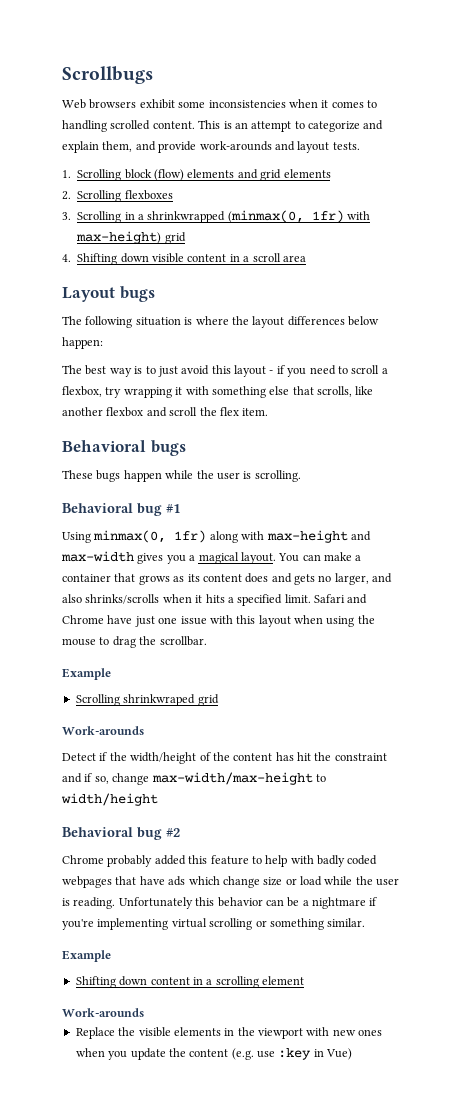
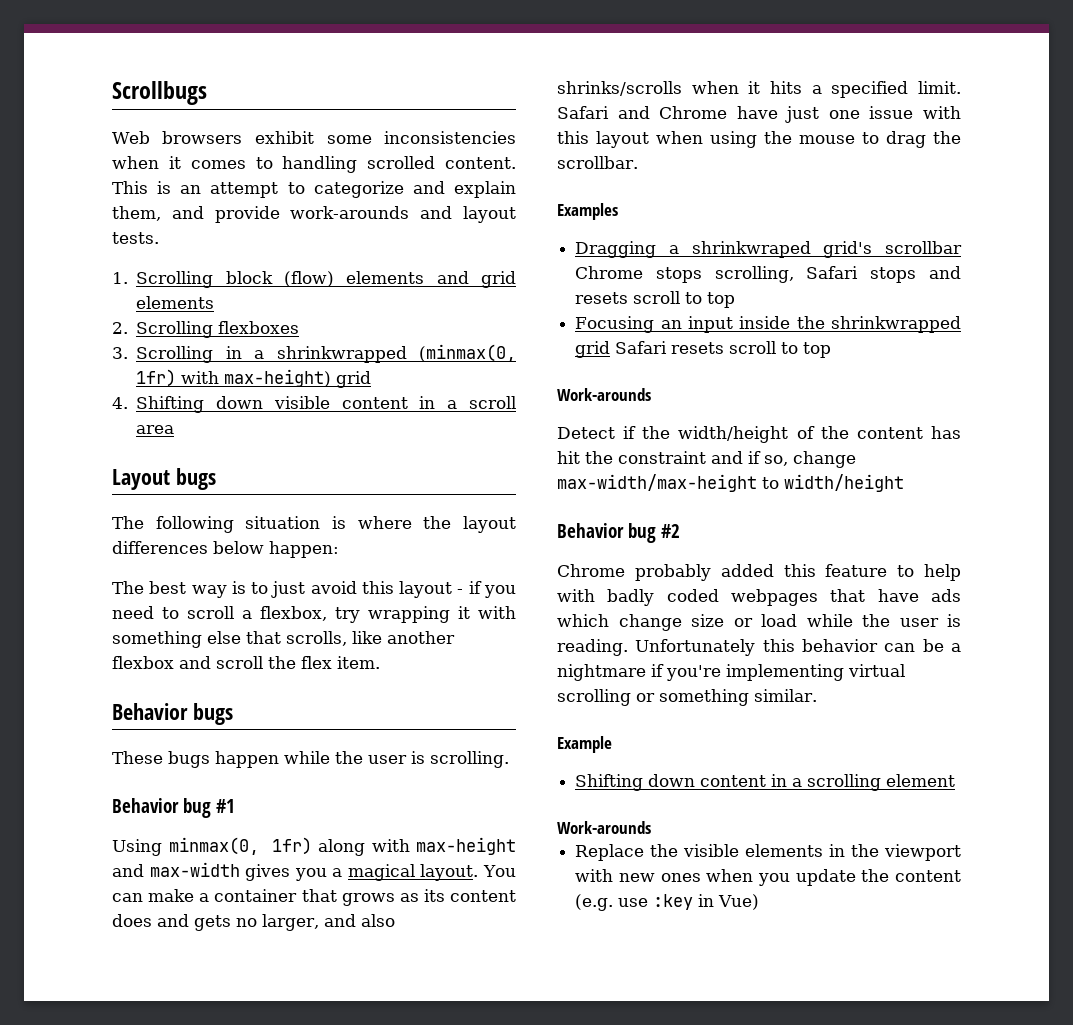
- Behavioral bugs
+ Behavior bugs
- Behavioral bug #1
+ Behavior bug #1
  Safari and Chrome have just one issue with this layout when using the mouse to drag the scrollbar.
- Example
- Scrolling shrinkwraped grid
+ Examples
+ Dragging a shrinkwraped grid's scrollbar Chrome stops scrolling, Safari stops and resets scroll to top
+ Focusing an input inside the shrinkwrapped grid Safari resets scroll to top
- Behavioral bug #2
+ Behavior bug #2

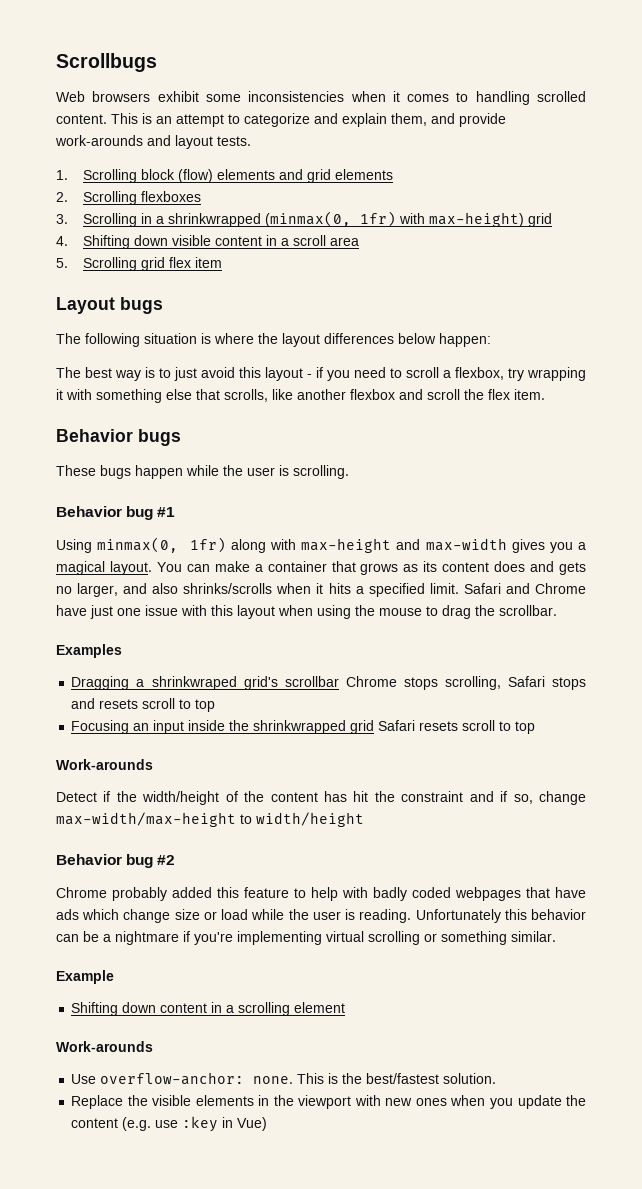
+ 5. Scrolling grid flex item
+ Use overflow-anchor: none. This is the best/fastest solution.

